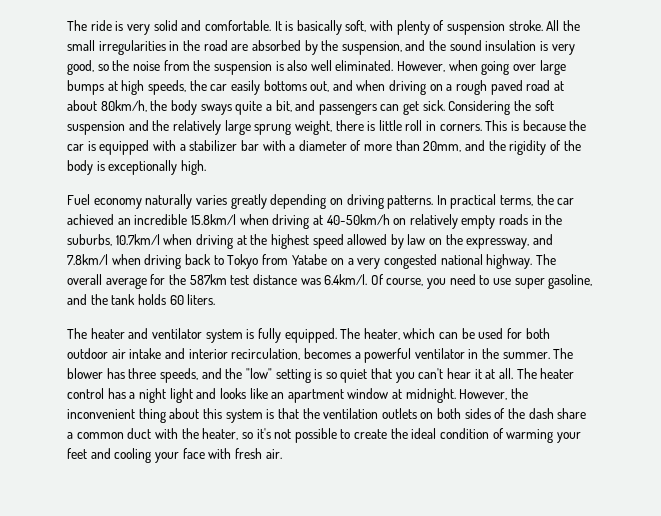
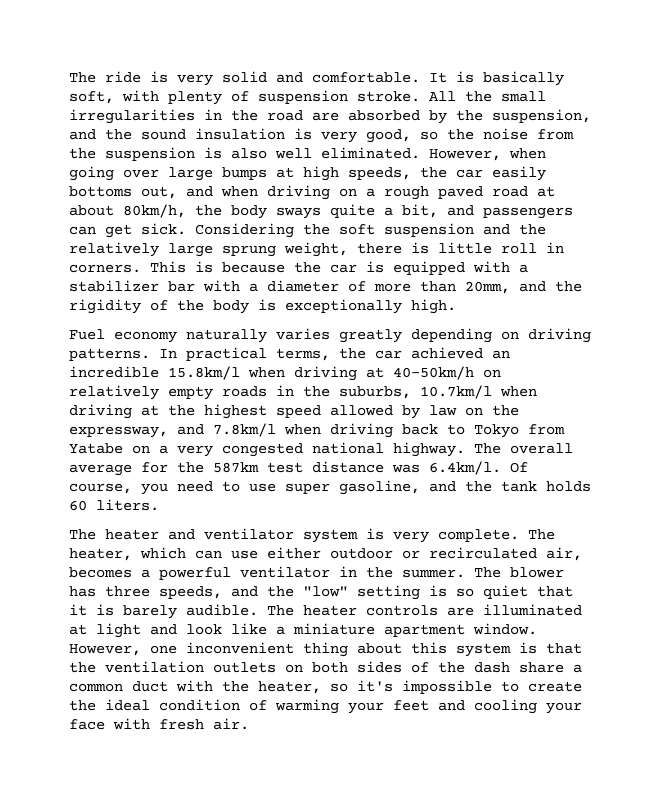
- The heater and ventilator system is fully equipped.
+ The heater and ventilator system is very complete.
- The heater, which can be used for both outdoor air intake and interior recirculation, becomes a powerful ventilator in the summer.
+ The heater, which can use either outdoor or recirculated air, becomes a powerful ventilator in the summer.
- The blower has three speeds, and the "low" setting is so quiet that you can't hear it at all. The heater control has a night light and looks like an apartment window at midnight. However, the inconvenient thing about this system is that the ventilation outlets on both sides of the dash share a common duct with the heater, so it's not possible to create the ideal condition of warming your feet and cooling your face with fresh air.
+ The blower has three speeds, and the "low" setting is so quiet that it is barely audible. The heater controls are illuminated at light and look like a miniature apartment window. However, one inconvenient thing about this system is that the ventilation outlets on both sides of the dash share a common duct with the heater, so it's impossible to create the ideal condition of warming your feet and cooling your face with fresh air.

